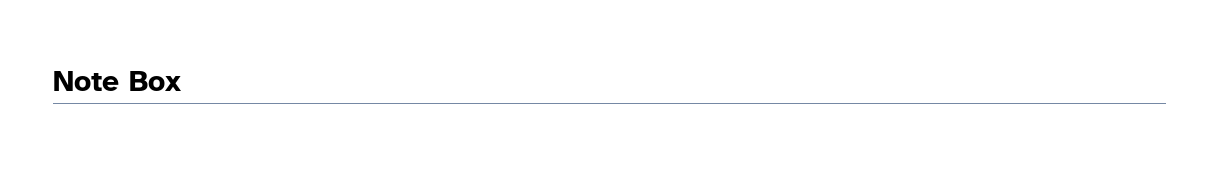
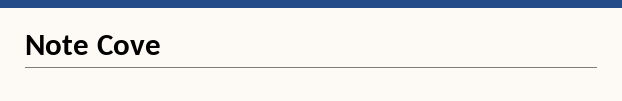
- Note Box
+ Note Cove

